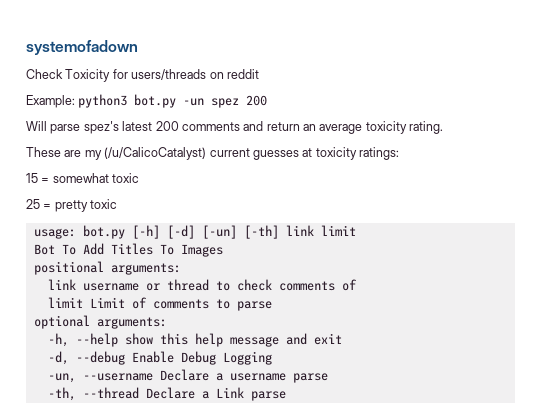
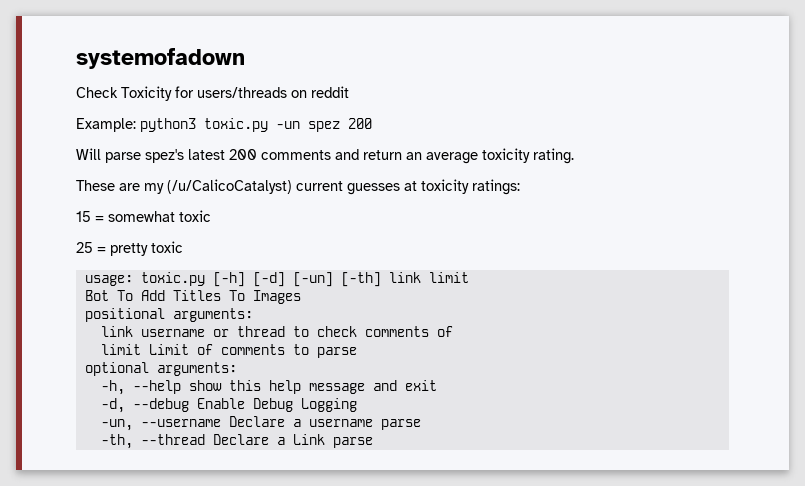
- Example: python3 bot.py -un spez 200
+ Example: python3 toxic.py -un spez 200
- usage: bot.py [-h] [-d] [-un] [-th] link limit
+ usage: toxic.py [-h] [-d] [-un] [-th] link limit

